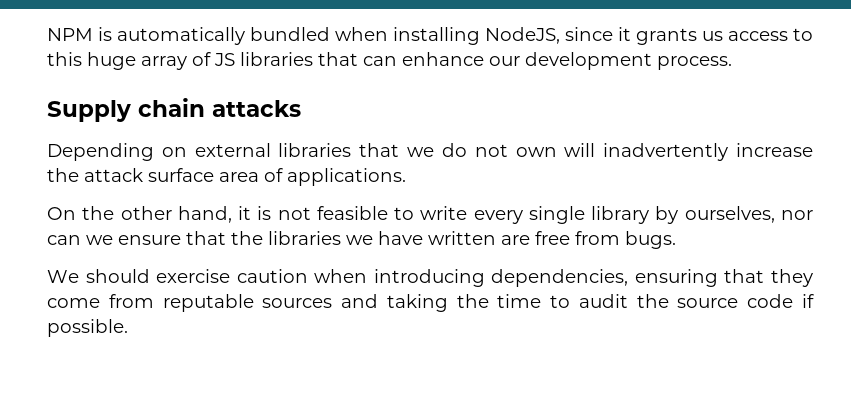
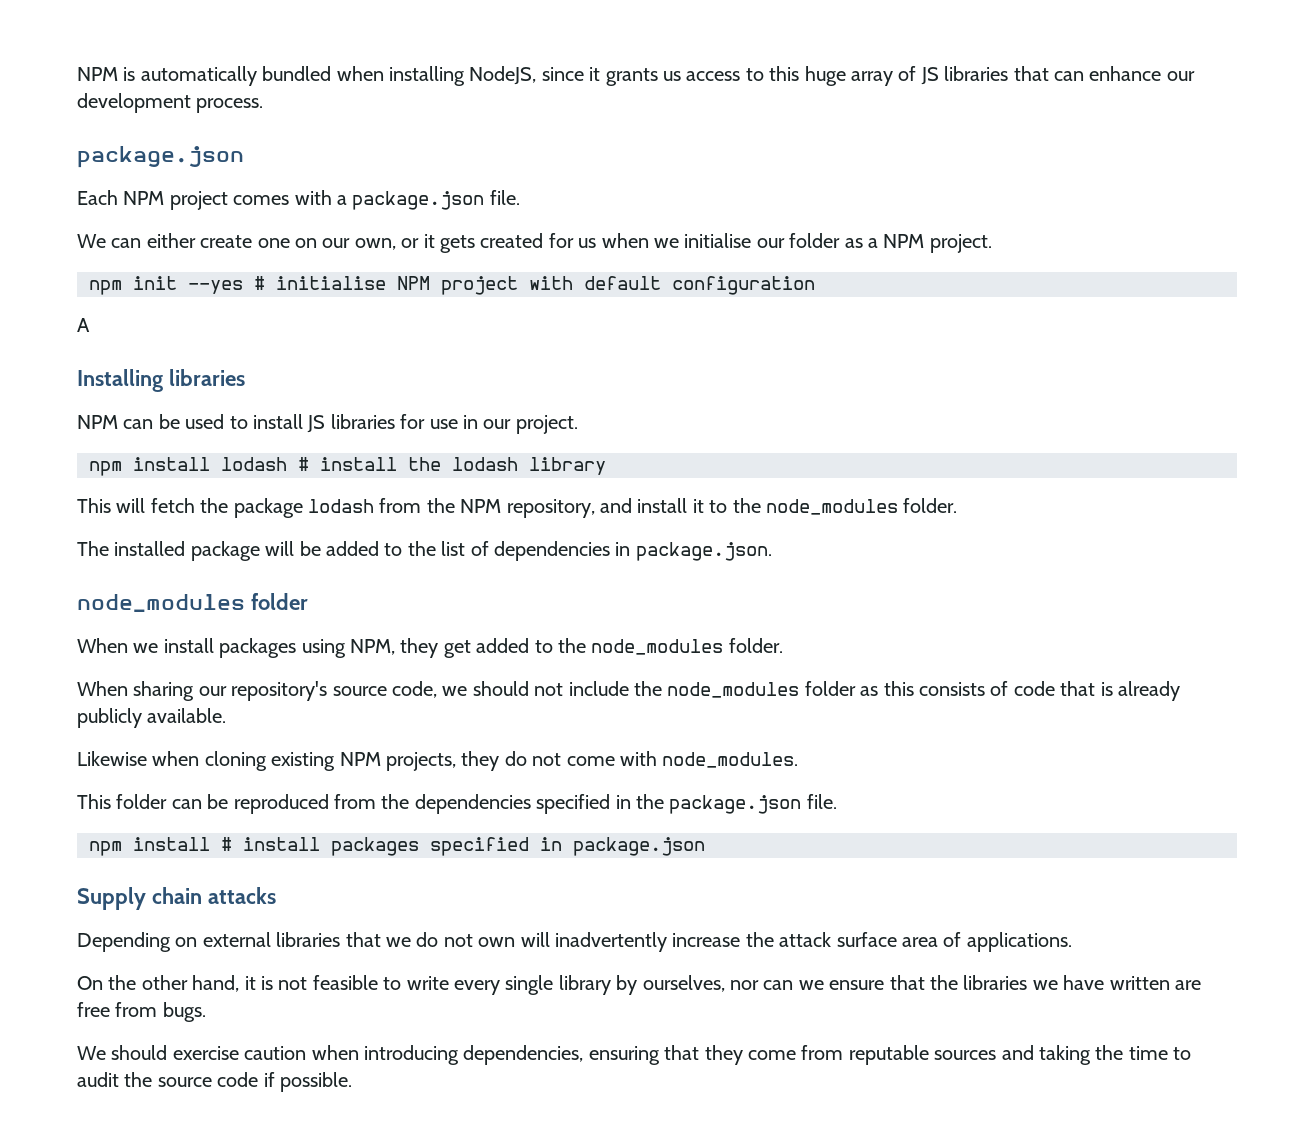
  NPM is automatically bundled when installing NodeJS, since it grants us access to this huge array of JS libraries that can enhance our development process.
+ package.json
+ Each NPM project comes with a package.json file.
+ We can either create one on our own, or it gets created for us when we initialise our folder as a NPM project.
+ npm init --yes # initialise NPM project with default configuration
+ A
+ Installing libraries
+ NPM can be used to install JS libraries for use in our project.
+ npm install lodash # install the lodash library
+ This will fetch the package lodash from the NPM repository, and install it to the node_modules folder.
+ The installed package will be added to the list of dependencies in package.json.
+ node_modules folder
+ When we install packages using NPM, they get added to the node_modules folder.
+ When sharing our repository's source code, we should not include the node_modules folder as this consists of code that is already publicly available.
+ Likewise when cloning existing NPM projects, they do not come with node_modules.
+ This folder can be reproduced from the dependencies specified in the package.json file.
+ npm install # install packages specified in package.json

